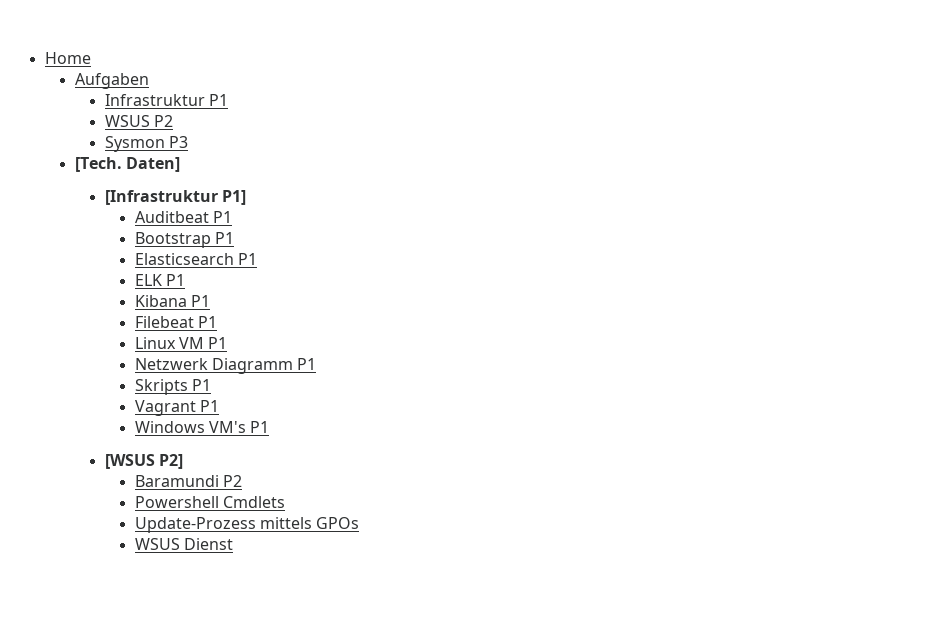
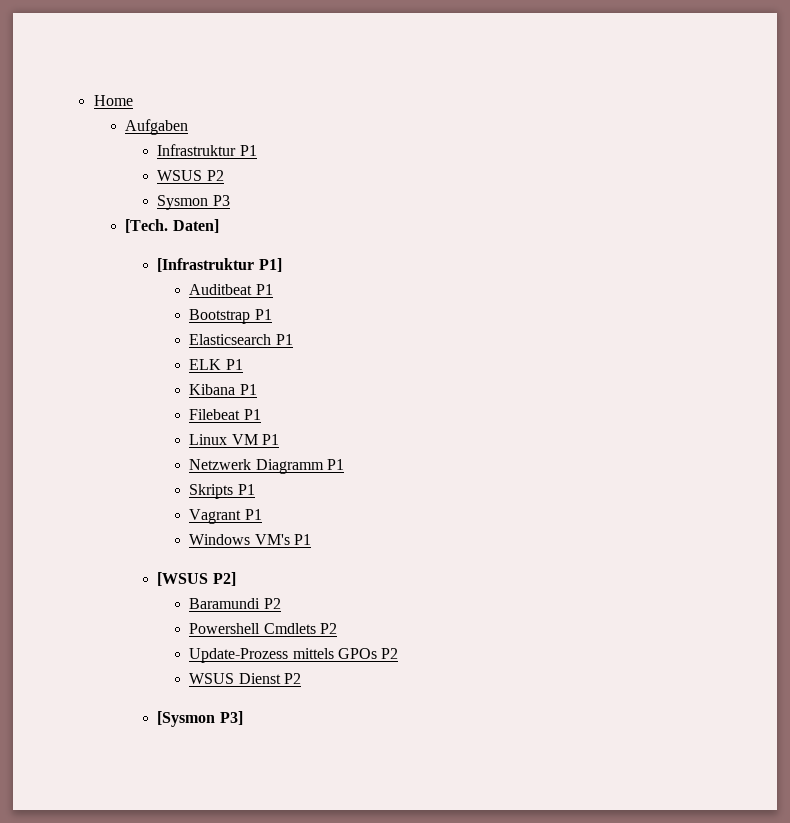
- Powershell Cmdlets
+ Powershell Cmdlets P2
- Update-Prozess mittels GPOs
+ Update-Prozess mittels GPOs P2
- WSUS Dienst
+ WSUS Dienst P2
+ [Sysmon P3]

